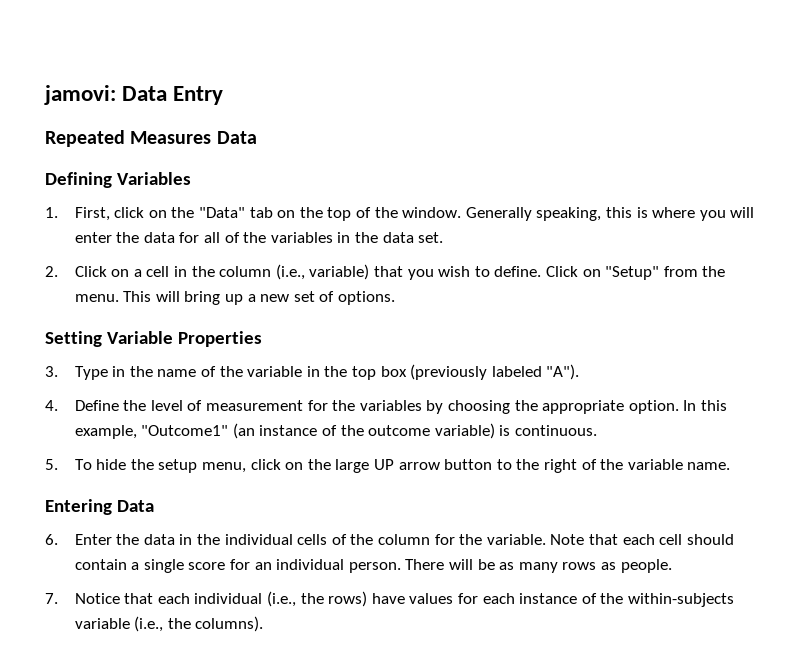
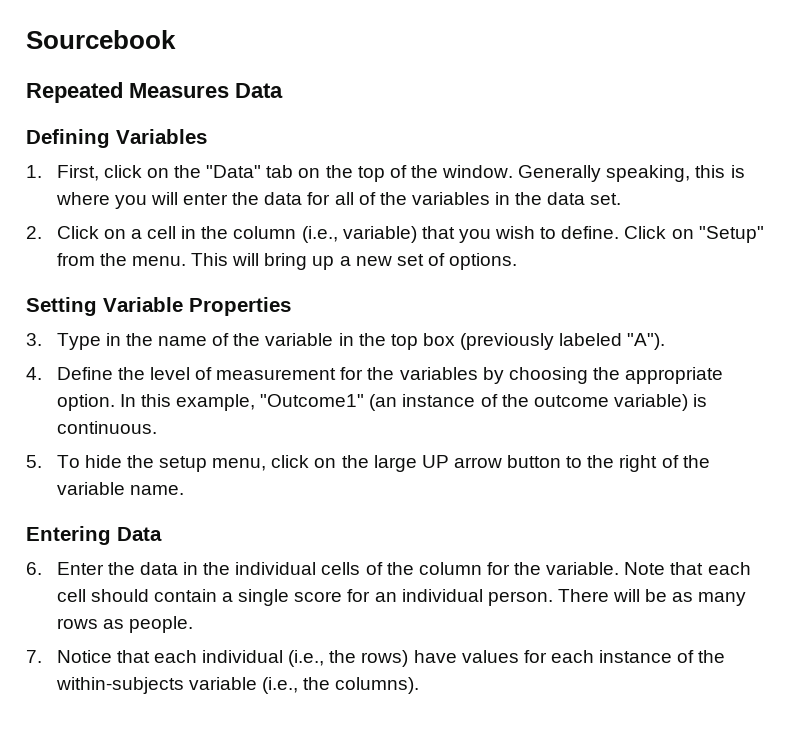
- jamovi: Data Entry
+ Sourcebook

